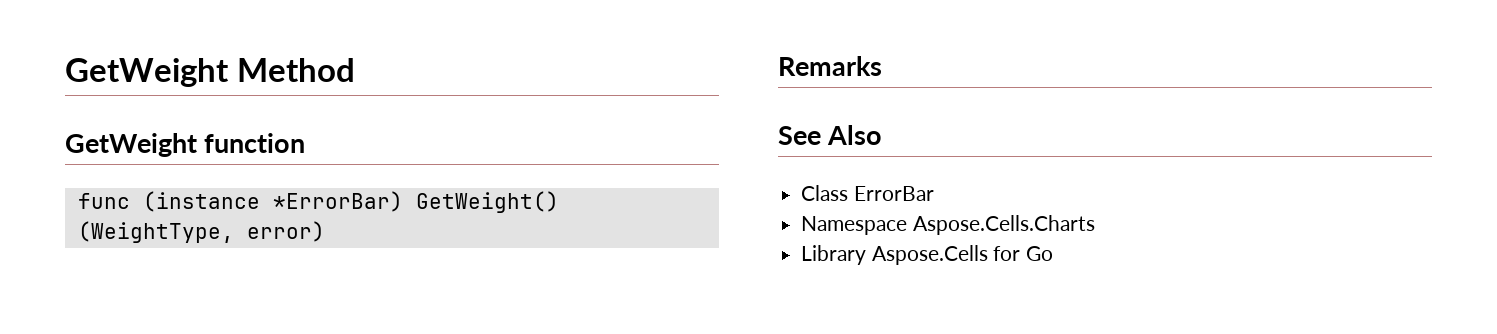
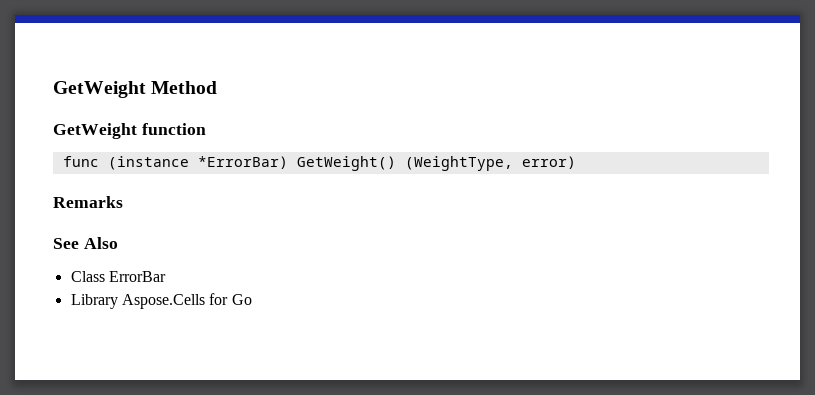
- Namespace Aspose.Cells.Charts

